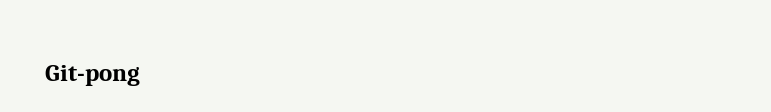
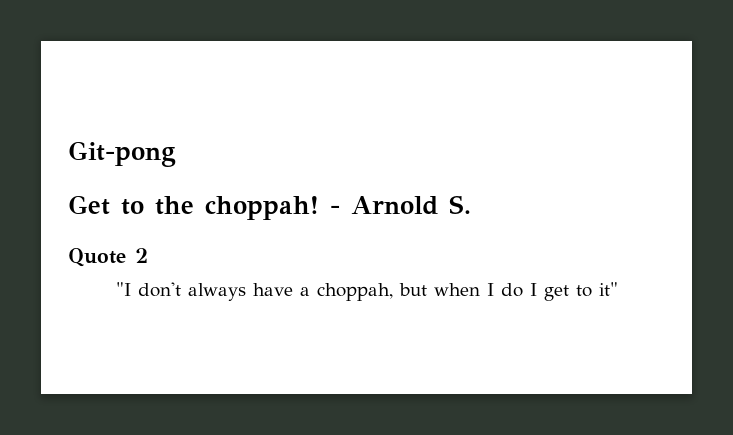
+ Get to the choppah! - Arnold S.
+ Quote 2
+ "I don't always have a choppah, but when I do I get to it"

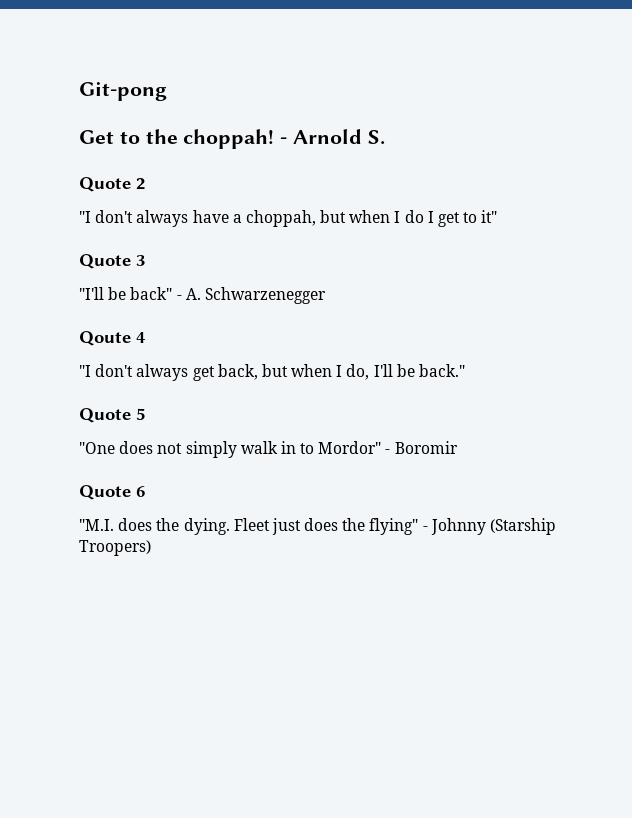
+ Quote 3
+ "I'll be back" - A. Schwarzenegger
+ Qoute 4
+ "I don't always get back, but when I do, I'll be back."
+ Quote 5
+ "One does not simply walk in to Mordor" - Boromir
+ Quote 6
+ "M.I. does the dying. Fleet just does the flying" - Johnny (Starship Troopers)

